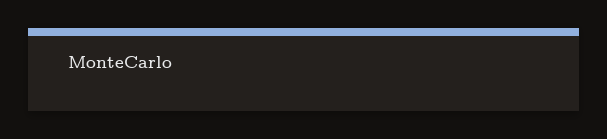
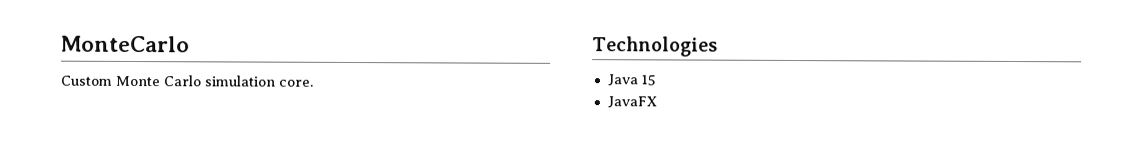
+ Custom Monte Carlo simulation core.
+ Technologies
+ Java 15
+ JavaFX

